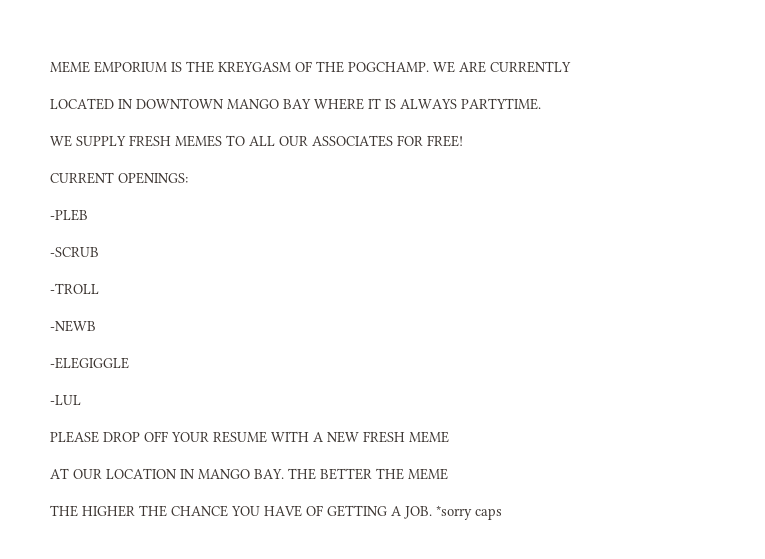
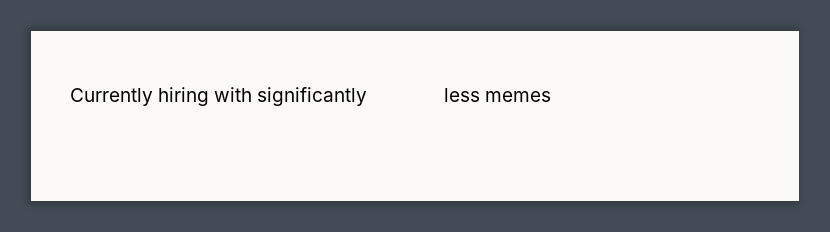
- MEME EMPORIUM IS THE KREYGASM OF THE POGCHAMP. WE ARE CURRENTLY
- LOCATED IN DOWNTOWN MANGO BAY WHERE IT IS ALWAYS PARTYTIME.
- WE SUPPLY FRESH MEMES TO ALL OUR ASSOCIATES FOR FREE!
- CURRENT OPENINGS:
- -PLEB
- -SCRUB
- -TROLL
- -NEWB
- -ELEGIGGLE
- -LUL
- PLEASE DROP OFF YOUR RESUME WITH A NEW FRESH MEME
- AT OUR LOCATION IN MANGO BAY. THE BETTER THE MEME
- THE HIGHER THE CHANCE YOU HAVE OF GETTING A JOB. *sorry caps
+ Currently hiring with significantly less memes

